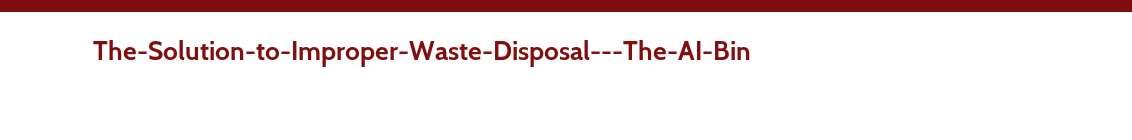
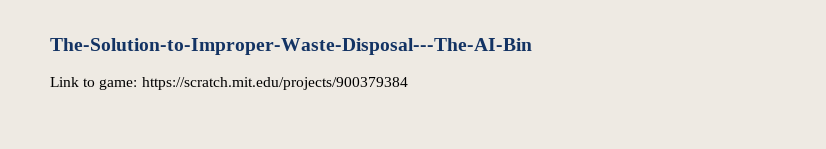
+ Link to game: https://scratch.mit.edu/projects/900379384

